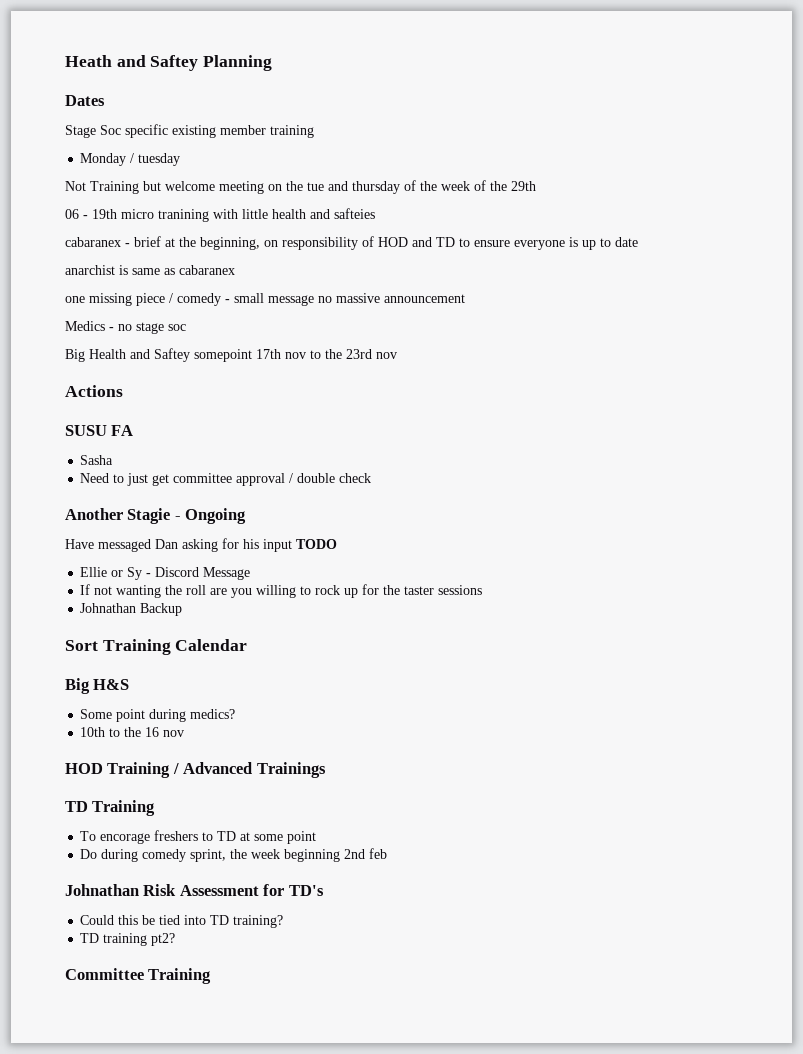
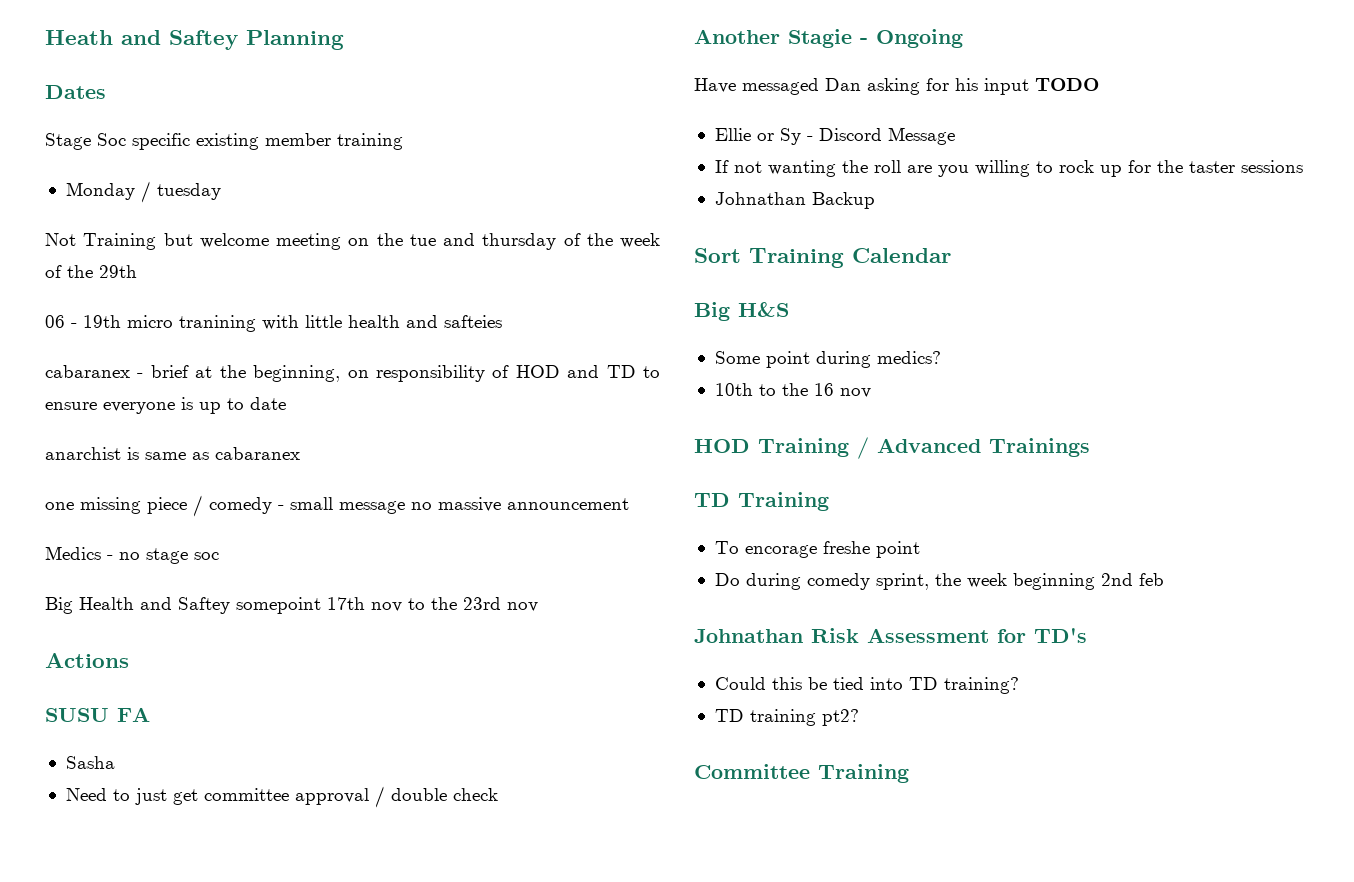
- To encorage freshers to TD at some point
+ To encorage freshe point

